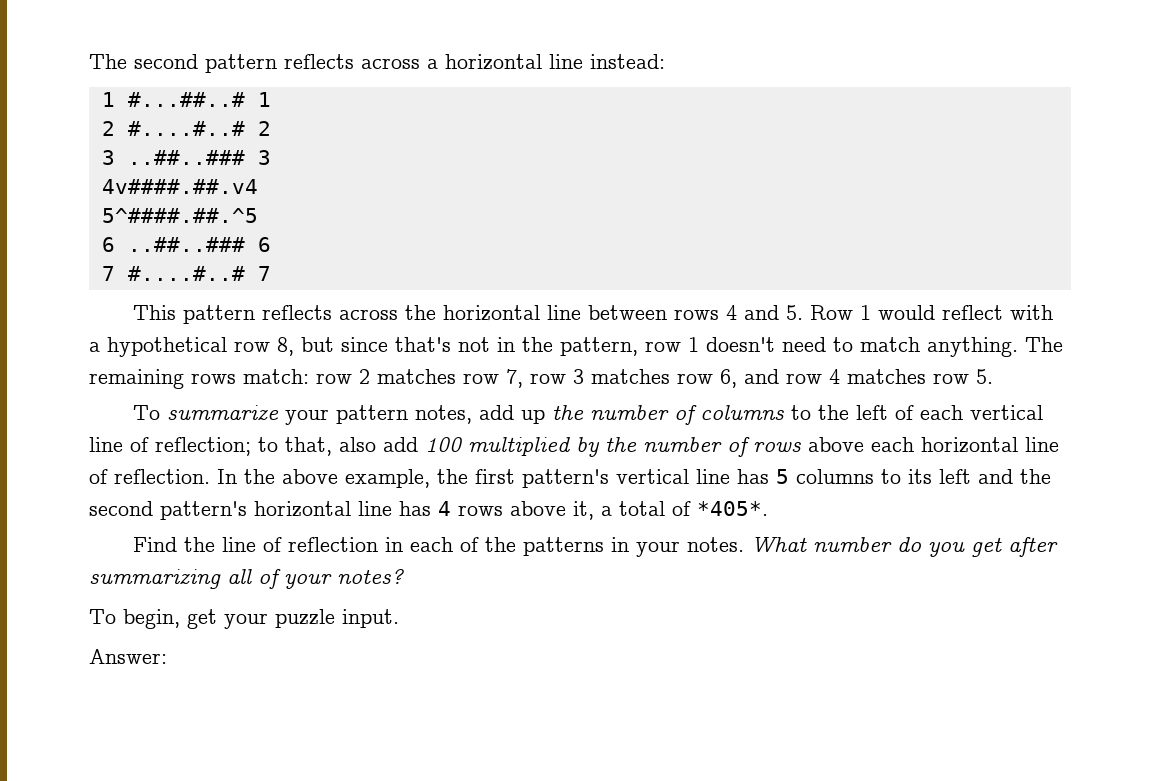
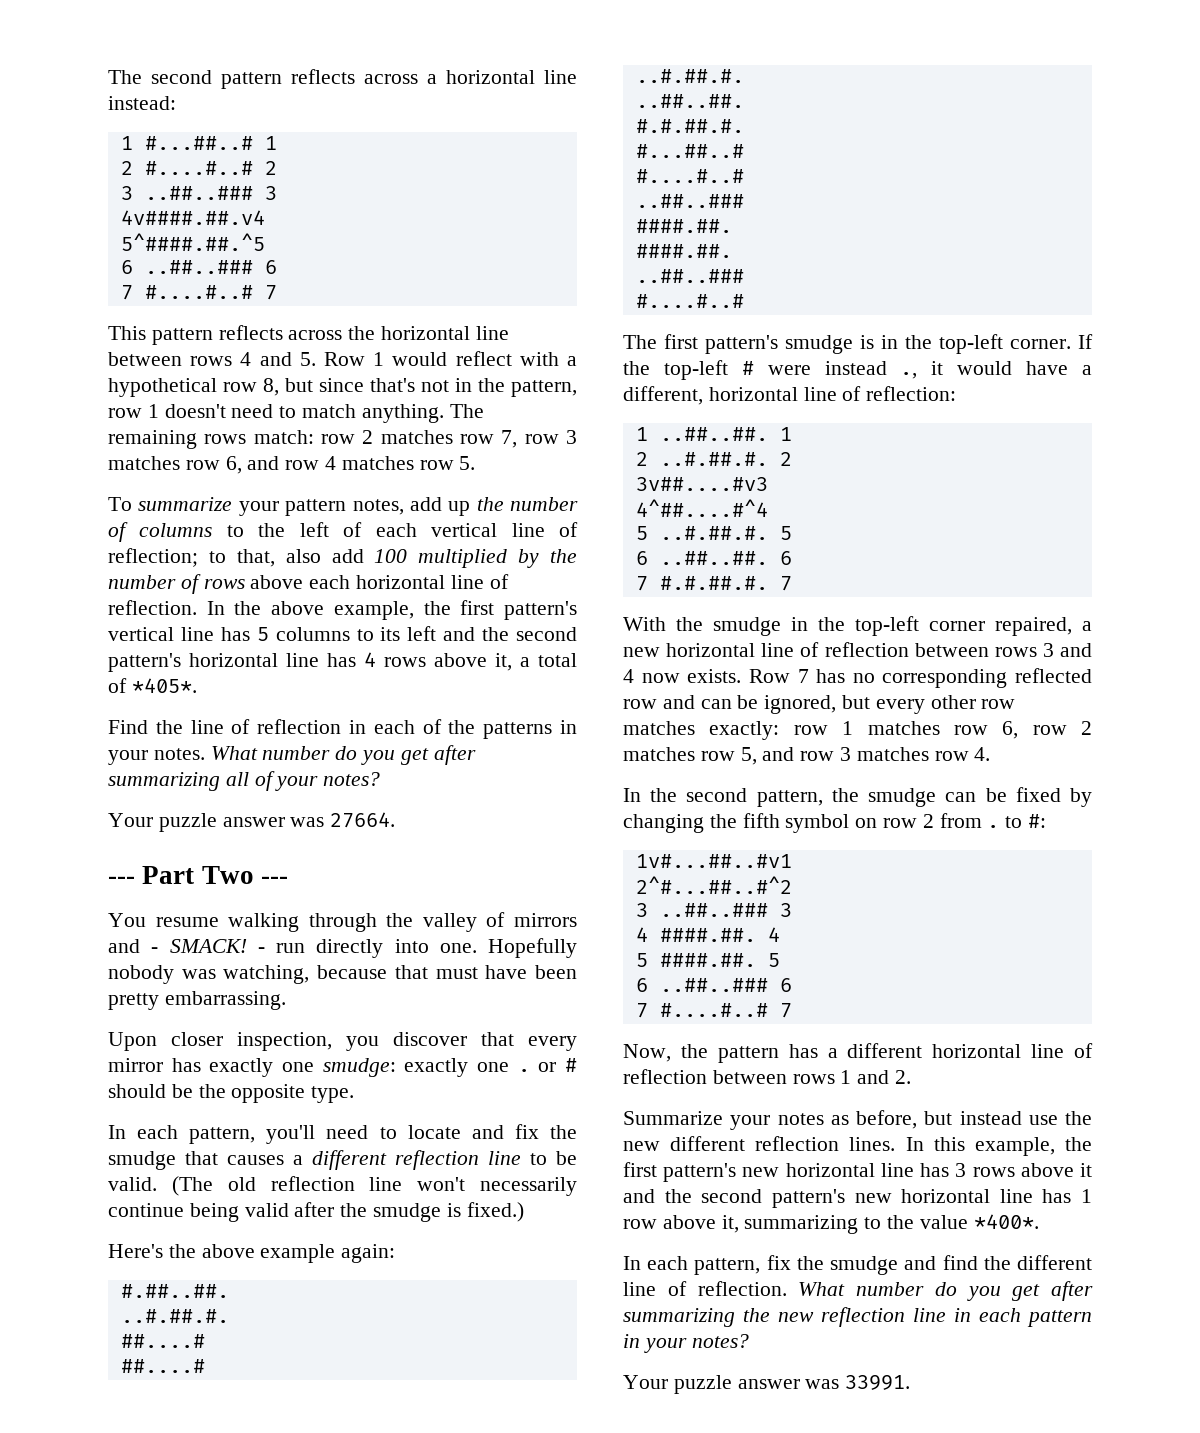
- To begin, get your puzzle input.
- Answer:
+ Your puzzle answer was 27664.
+ --- Part Two ---
+ You resume walking through the valley of mirrors and - SMACK! - run directly into one. Hopefully nobody was watching, because that must have been pretty embarrassing.
+ Upon closer inspection, you discover that every mirror has exactly one smudge: exactly one . or # should be the opposite type.
+ In each pattern, you'll need to locate and fix the smudge that causes a different reflection line to be valid. (The old reflection line won't necessarily continue being valid after the smudge is fixed.)
+ Here's the above example again:
+ #.##..##.
+ ..#.##.#.
+ ##....#
+ ##....#
+ ..#.##.#.
+ ..##..##.
+ #.#.##.#.
+ #...##..#
+ #....#..#
+ ..##..###
+ ####.##.
+ ####.##.
+ ..##..###
+ #....#..#
+ The first pattern's smudge is in the top-left corner. If the top-left # were instead ., it would have a different, horizontal line of reflection:
+ 1 ..##..##. 1
+ 2 ..#.##.#. 2
+ 3v##....#v3
+ 4^##....#^4
+ 5 ..#.##.#. 5
+ 6 ..##..##. 6
+ 7 #.#.##.#. 7
+ With the smudge in the top-left corner repaired, a new horizontal line of reflection between rows 3 and 4 now exists. Row 7 has no corresponding reflected row and can be ignored, but every other row matches exactly: row 1 matches row 6, row 2 matches row 5, and row 3 matches row 4.
+ In the second pattern, the smudge can be fixed by changing the fifth symbol on row 2 from . to #:
+ 1v#...##..#v1
+ 2^#...##..#^2
+ 3 ..##..### 3
+ 4 ####.##. 4
+ 5 ####.##. 5
+ 6 ..##..### 6
+ 7 #....#..# 7
+ Now, the pattern has a different horizontal line of reflection between rows 1 and 2.
+ Summarize your notes as before, but instead use the new different reflection lines. In this example, the first pattern's new horizontal line has 3 rows above it and the second pattern's new horizontal line has 1 row above it, summarizing to the value *400*.
+ In each pattern, fix the smudge and find the different line of reflection. What number do you get after summarizing the new reflection line in each pattern in your notes?
+ Your puzzle answer was 33991.

